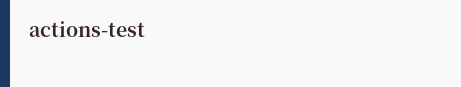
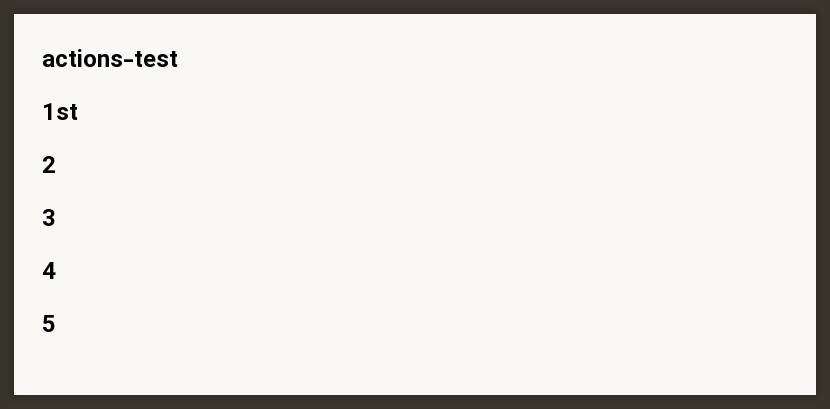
+ 1st
+ 2
+ 3
+ 4
+ 5

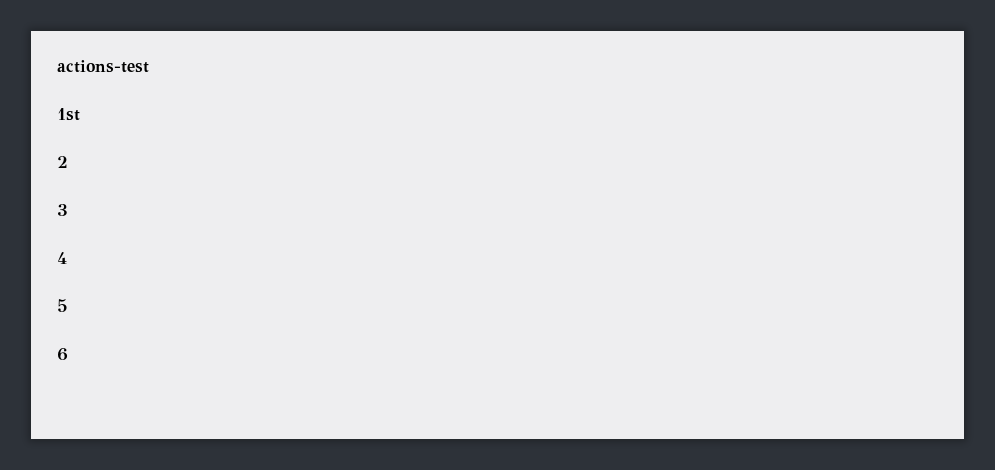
+ 6

